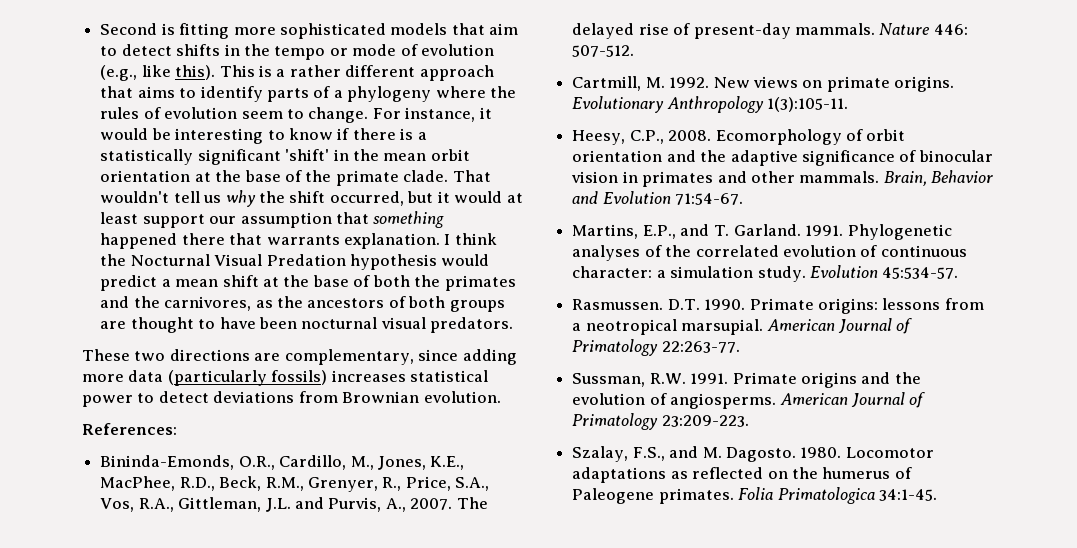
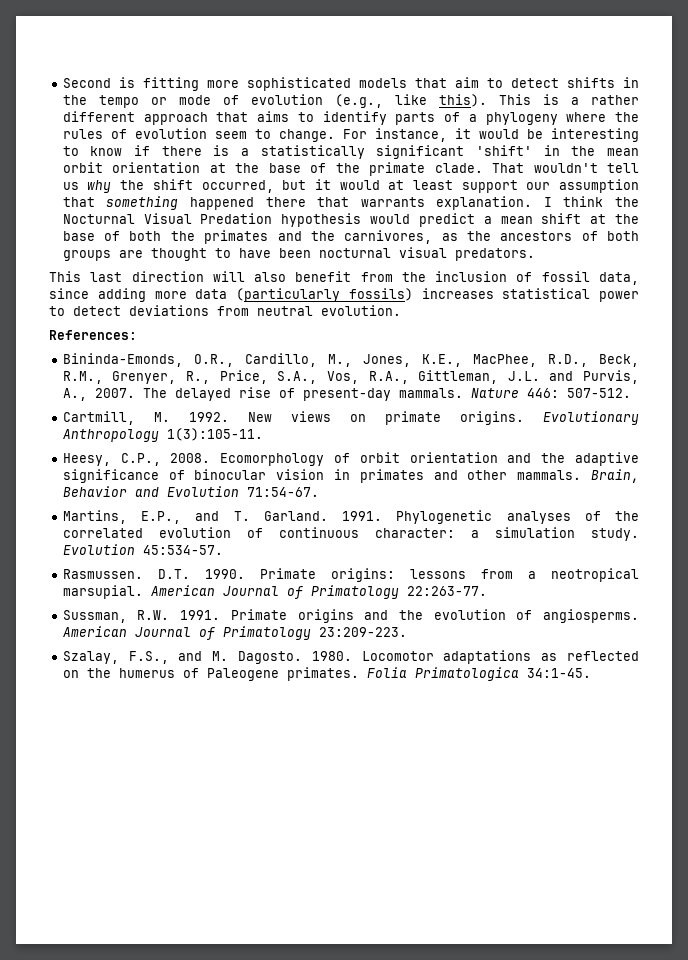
- These two directions are complementary, since adding more data (particularly fossils) increases statistical power to detect deviations from Brownian evolution.
+ This last direction will also benefit from the inclusion of fossil data, since adding more data (particularly fossils) increases statistical power to detect deviations from neutral evolution.

